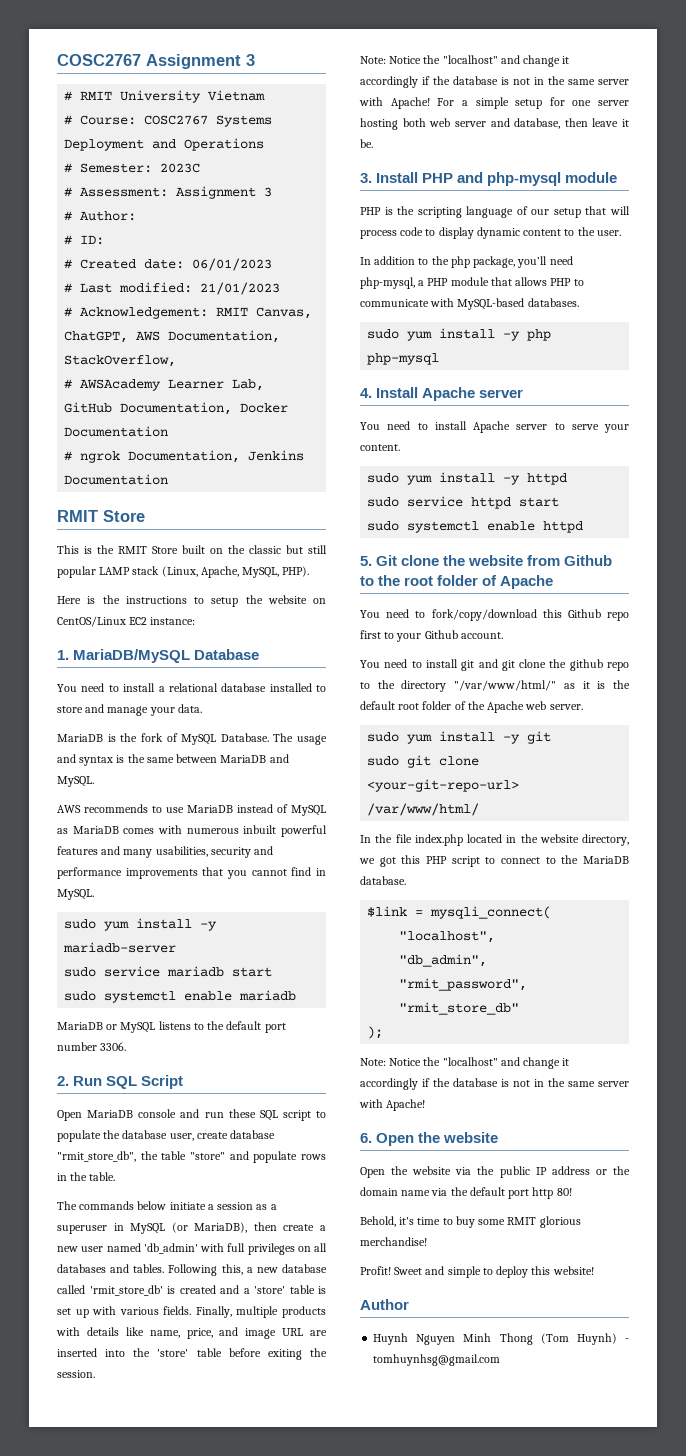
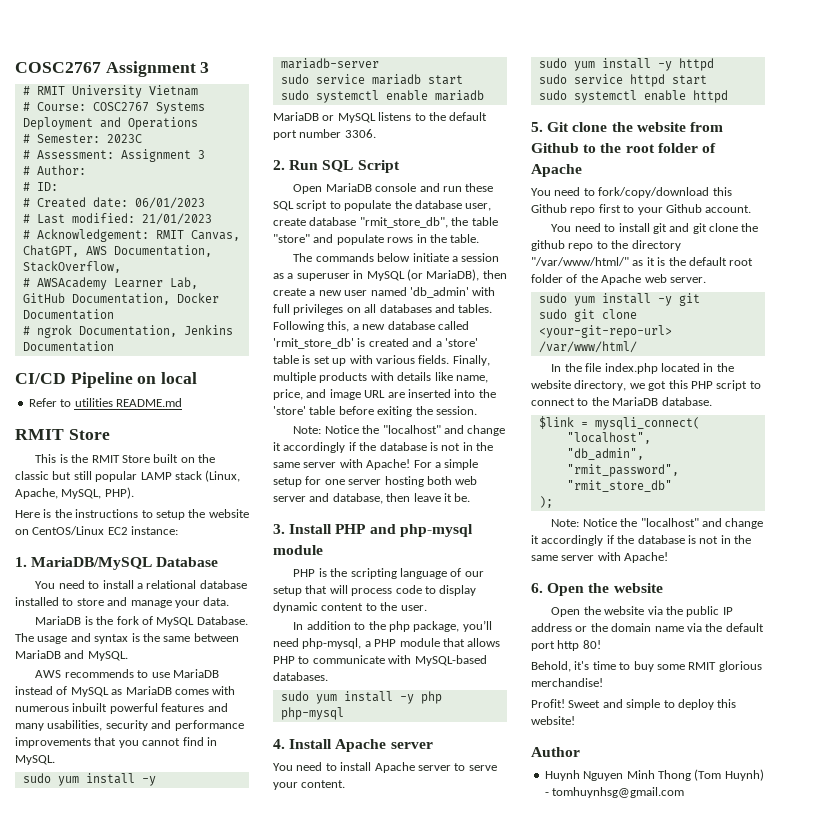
+ CI/CD Pipeline on local
+ Refer to utilities README.md

